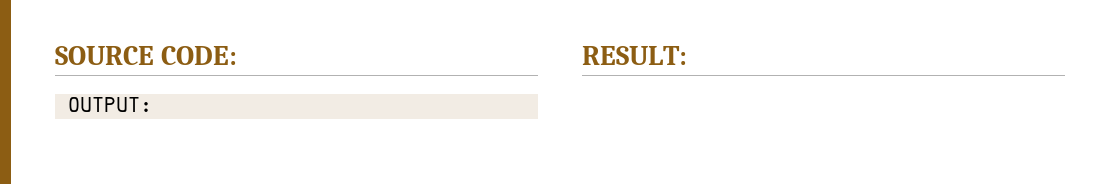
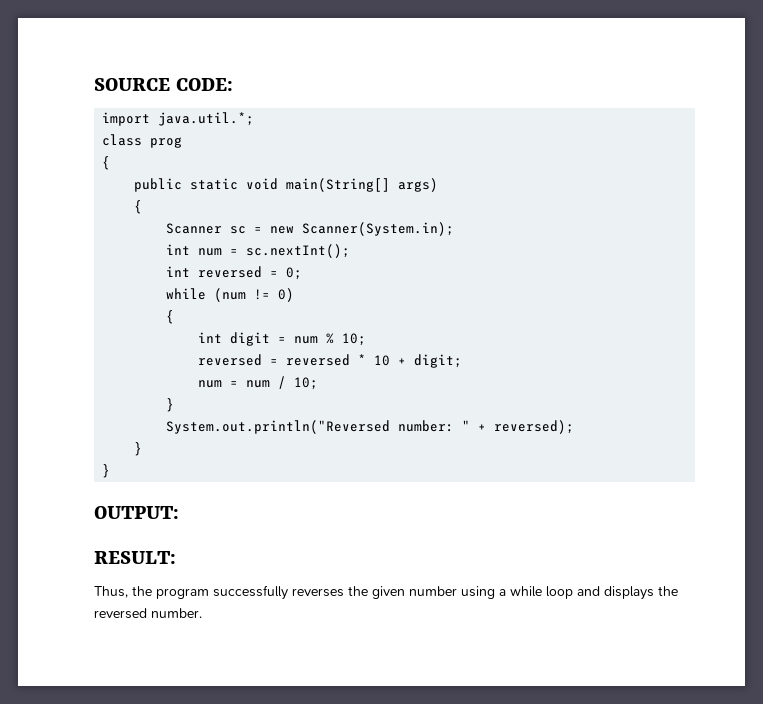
+ import java.util.*;
+ class prog
+ {
+ public static void main(String[] args)
+ {
+ Scanner sc = new Scanner(System.in);
+ int num = sc.nextInt();
+ int reversed = 0;
+ while (num != 0)
+ {
+ int digit = num % 10;
+ reversed = reversed * 10 + digit;
+ num = num / 10;
+ }
+ System.out.println("Reversed number: " + reversed);
+ }
+ }
  OUTPUT:
  RESULT:
+ Thus, the program successfully reverses the given number using a while loop and displays the reversed number.

